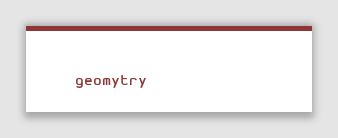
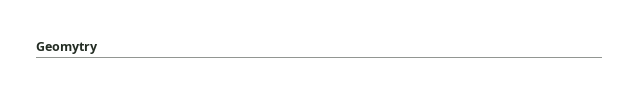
- geomytry
+ Geomytry

